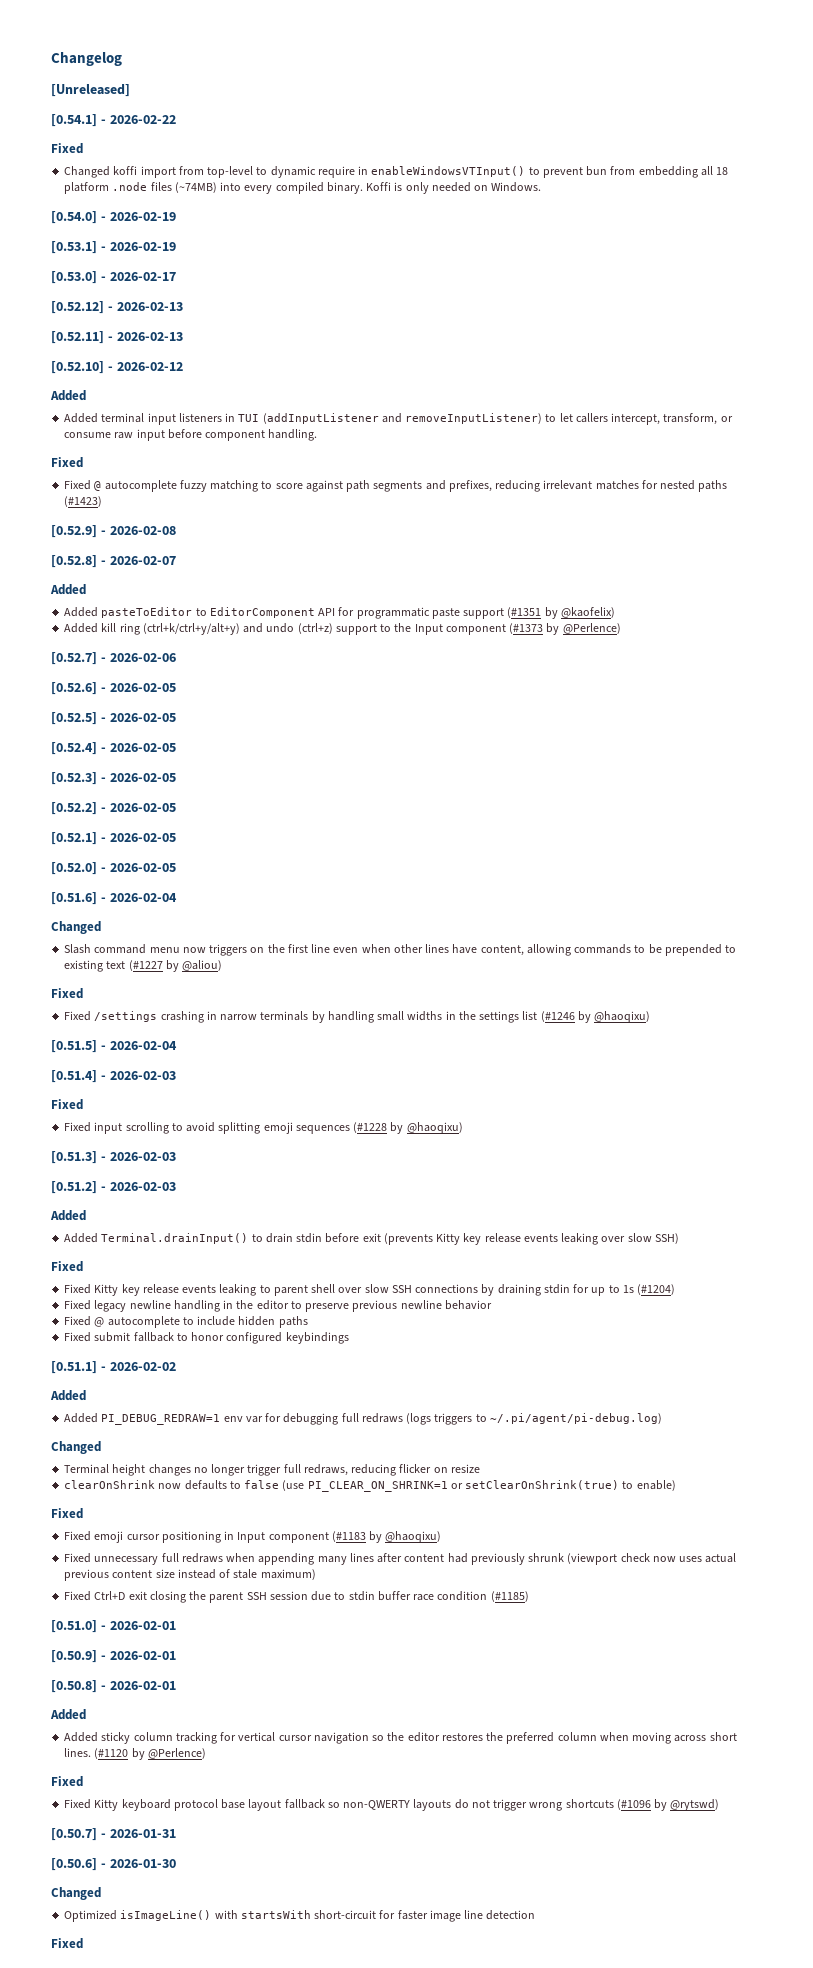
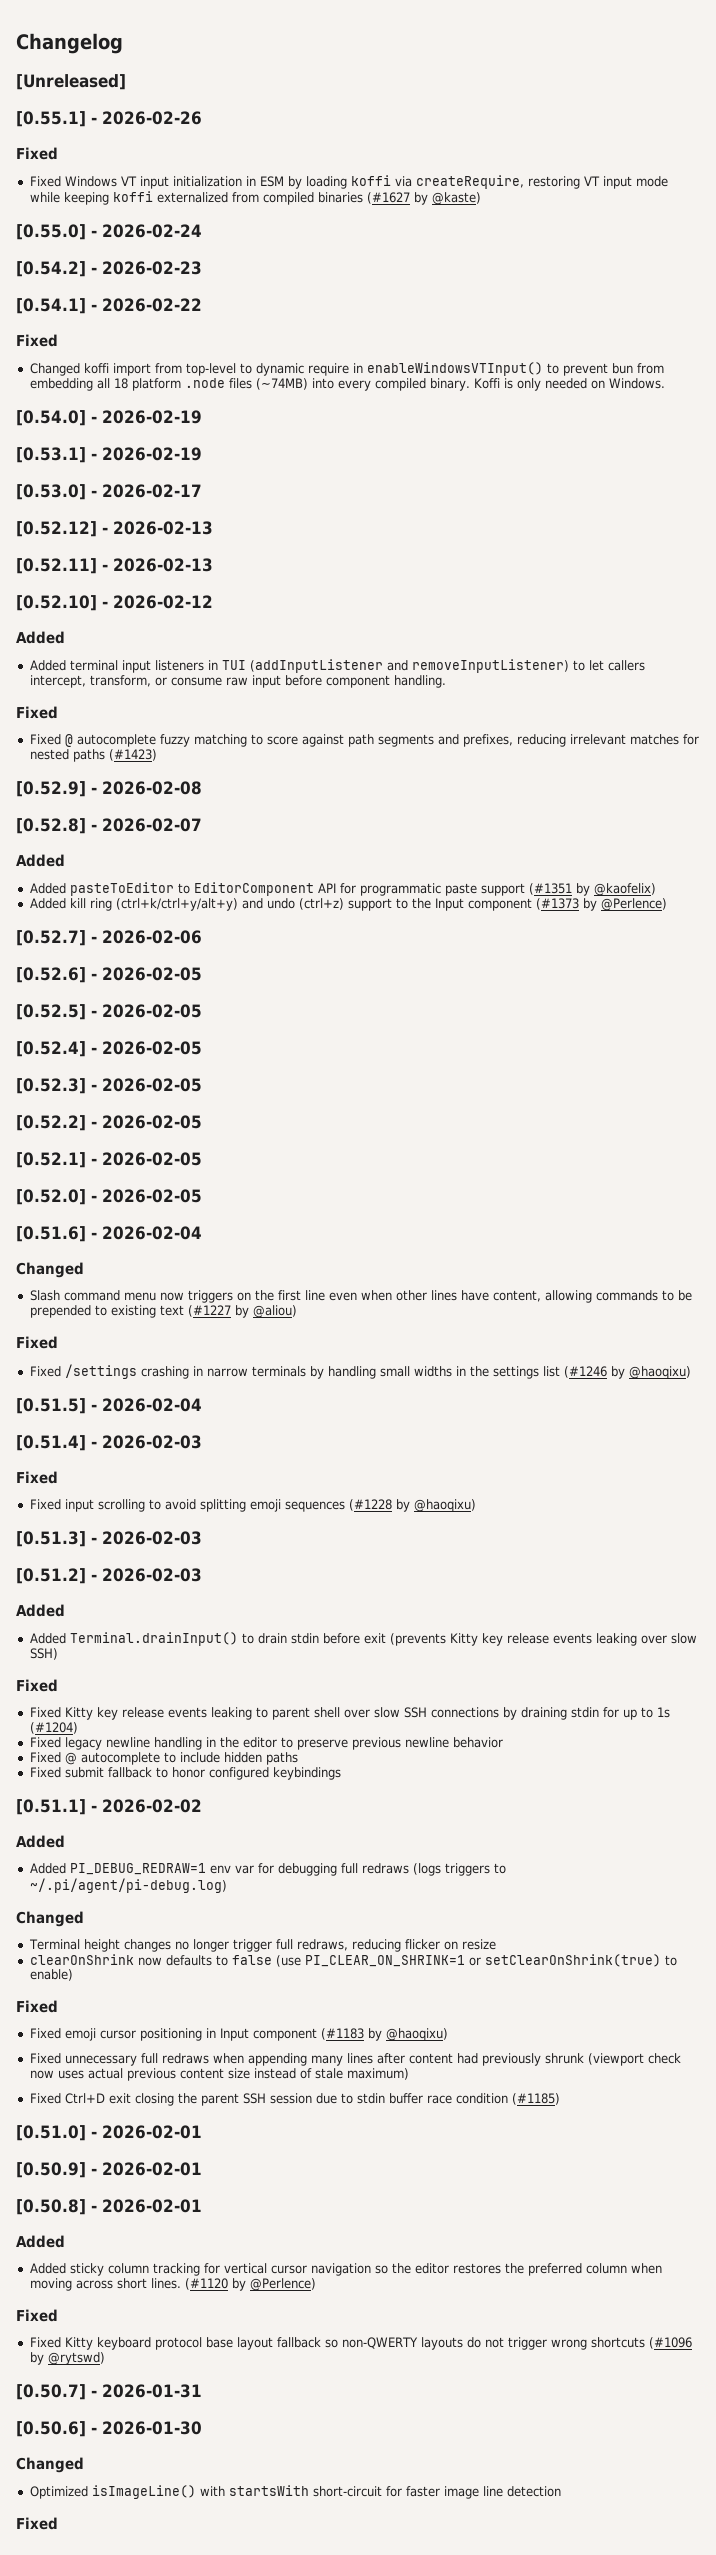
+ [0.55.1] - 2026-02-26
+ Fixed
+ Fixed Windows VT input initialization in ESM by loading koffi via createRequire, restoring VT input mode while keeping koffi externalized from compiled binaries (#1627 by @kaste)
+ [0.55.0] - 2026-02-24
+ [0.54.2] - 2026-02-23

